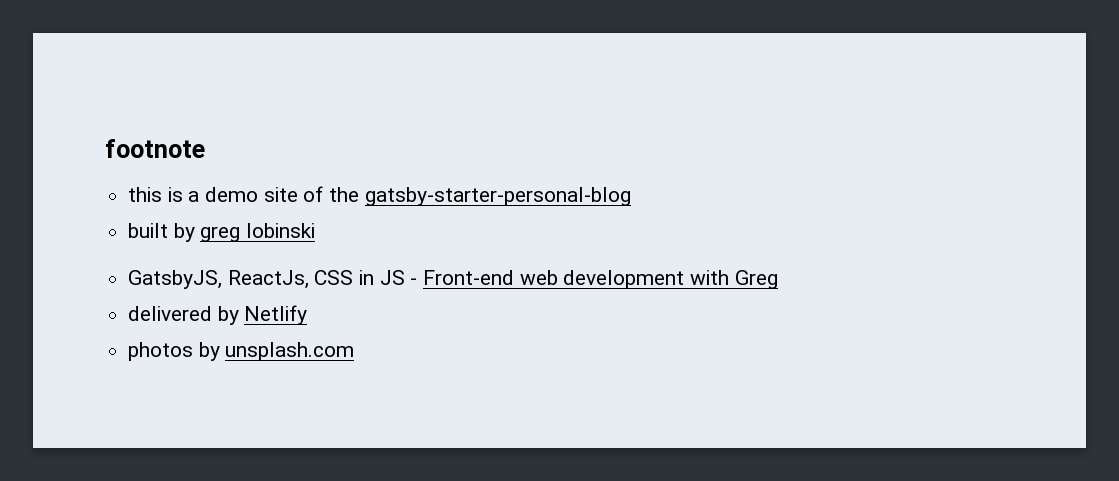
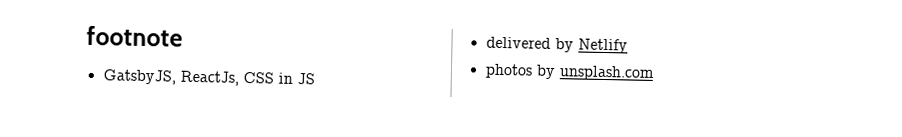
- this is a demo site of the gatsby-starter-personal-blog
- built by greg lobinski
- GatsbyJS, ReactJs, CSS in JS - Front-end web development with Greg
+ GatsbyJS, ReactJs, CSS in JS

